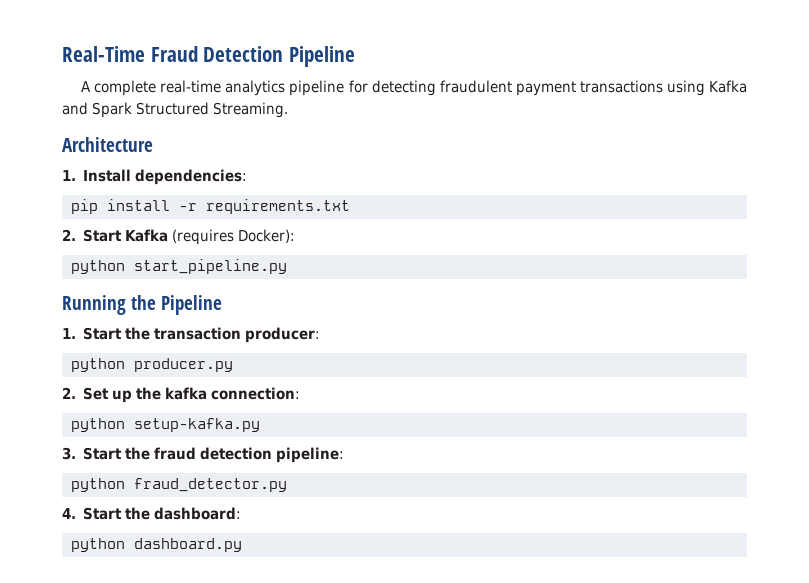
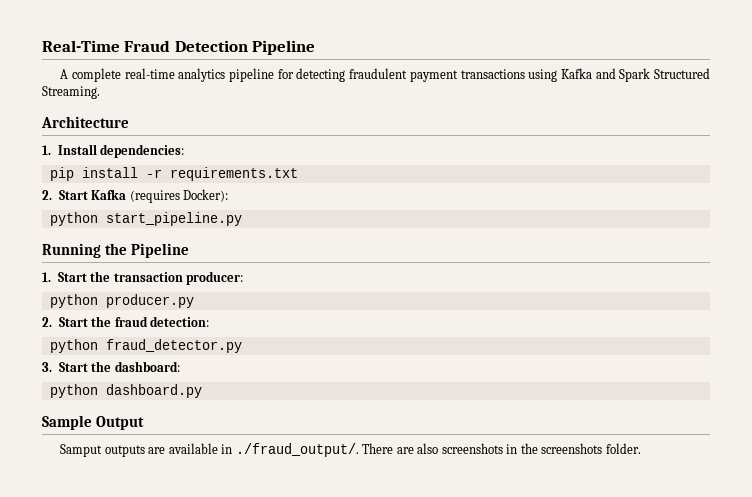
- 2. Set up the kafka connection:
- python setup-kafka.py
- 3. Start the fraud detection pipeline:
+ 2. Start the fraud detection:
- 4. Start the dashboard:
+ 3. Start the dashboard:
+ Sample Output
+ Samput outputs are available in ./fraud_output/. There are also screenshots in the screenshots folder.

